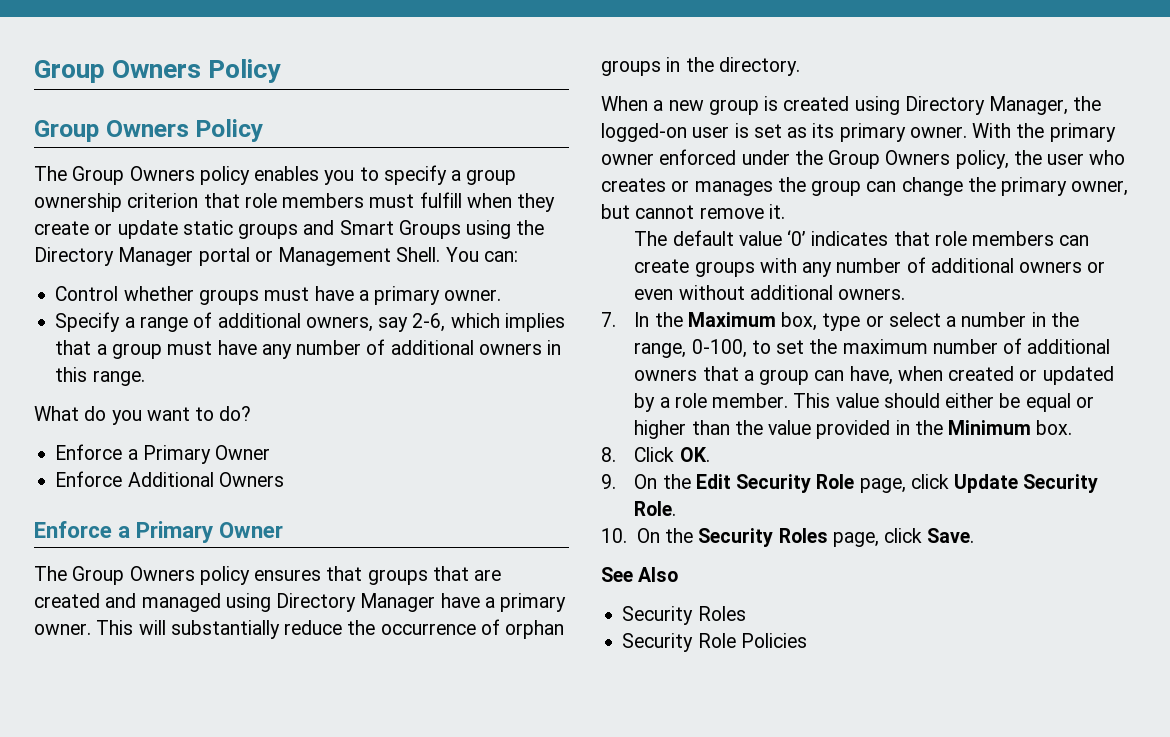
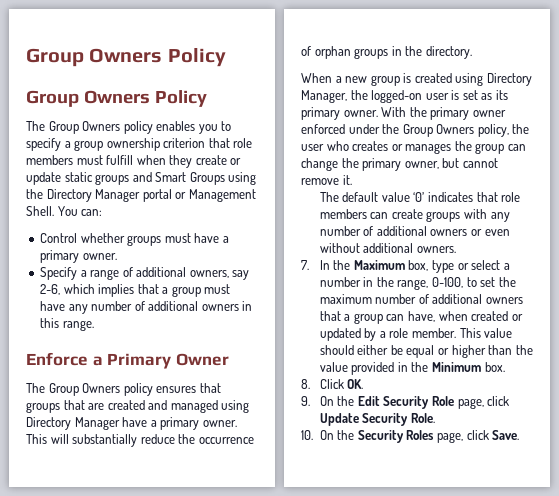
- What do you want to do?
- Enforce a Primary Owner
- Enforce Additional Owners
- See Also
- Security Roles
- Security Role Policies

